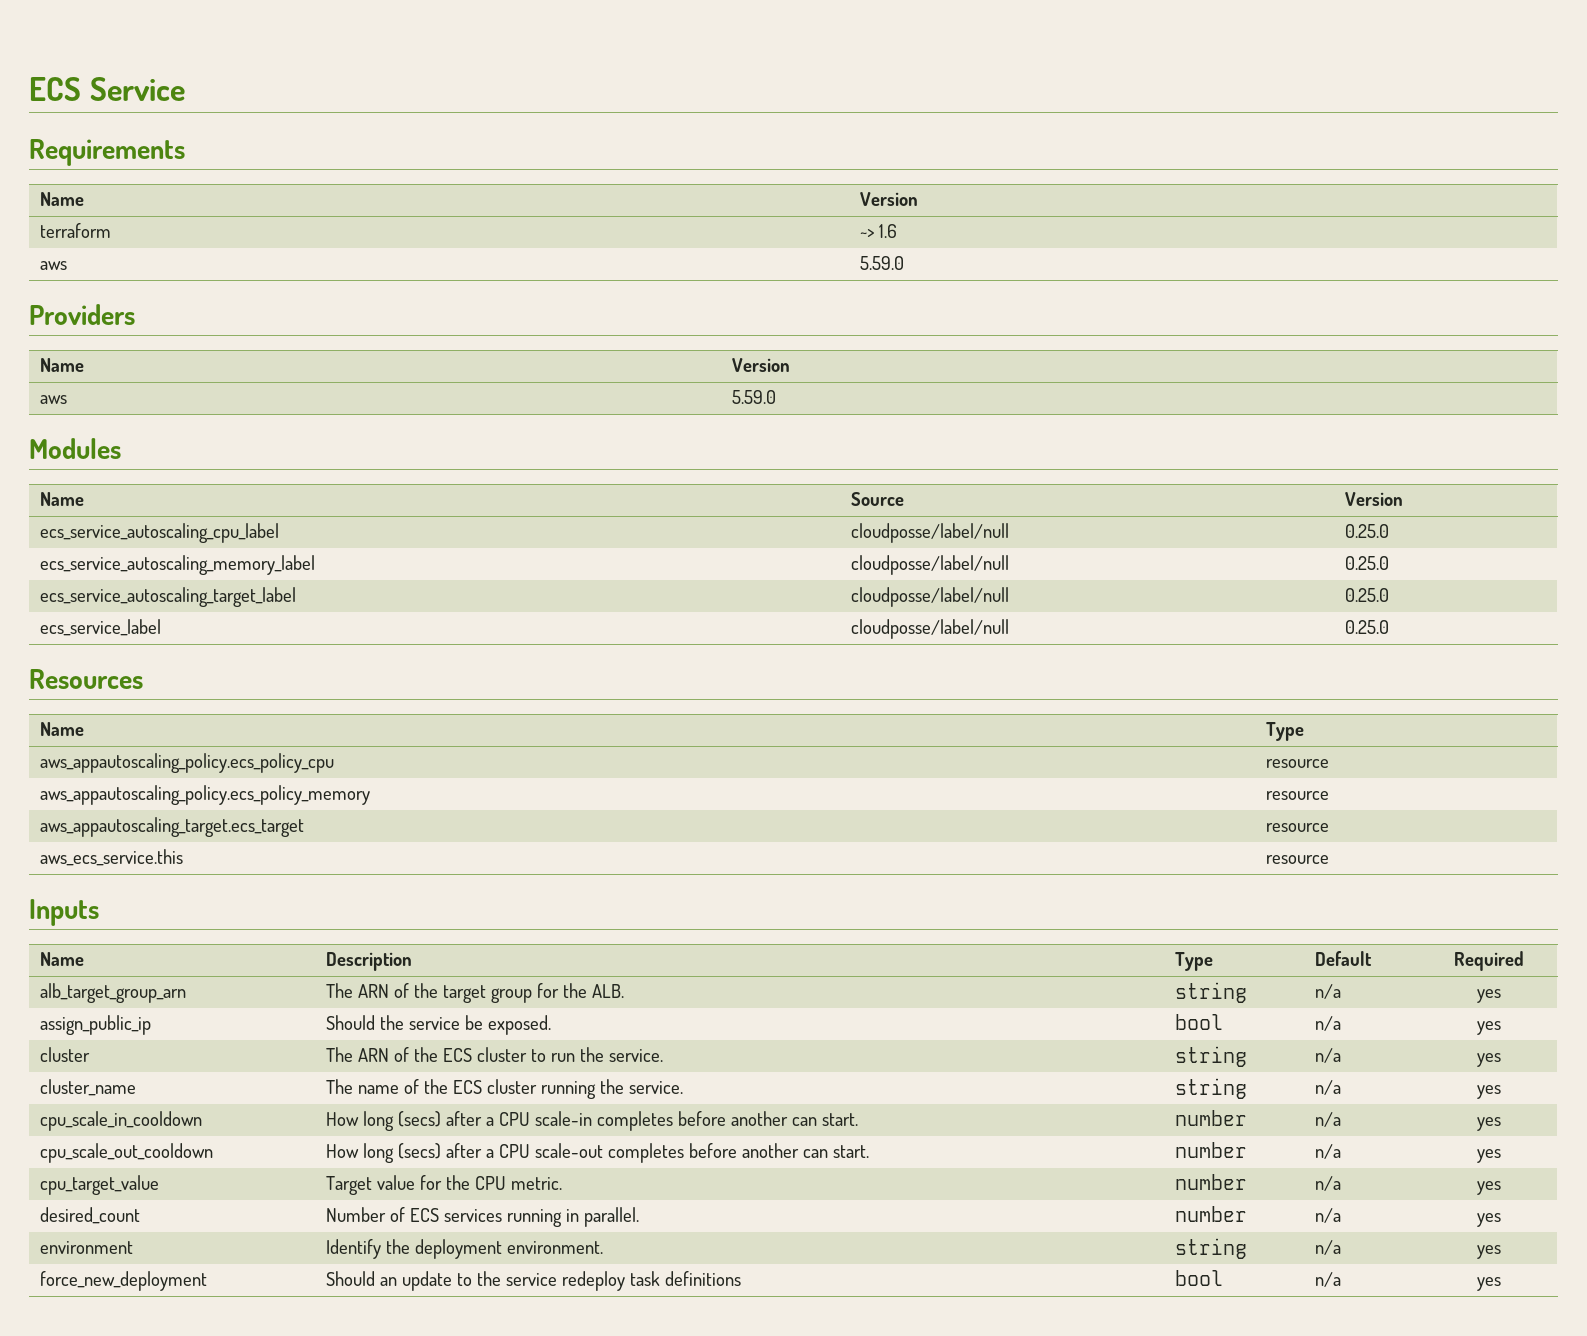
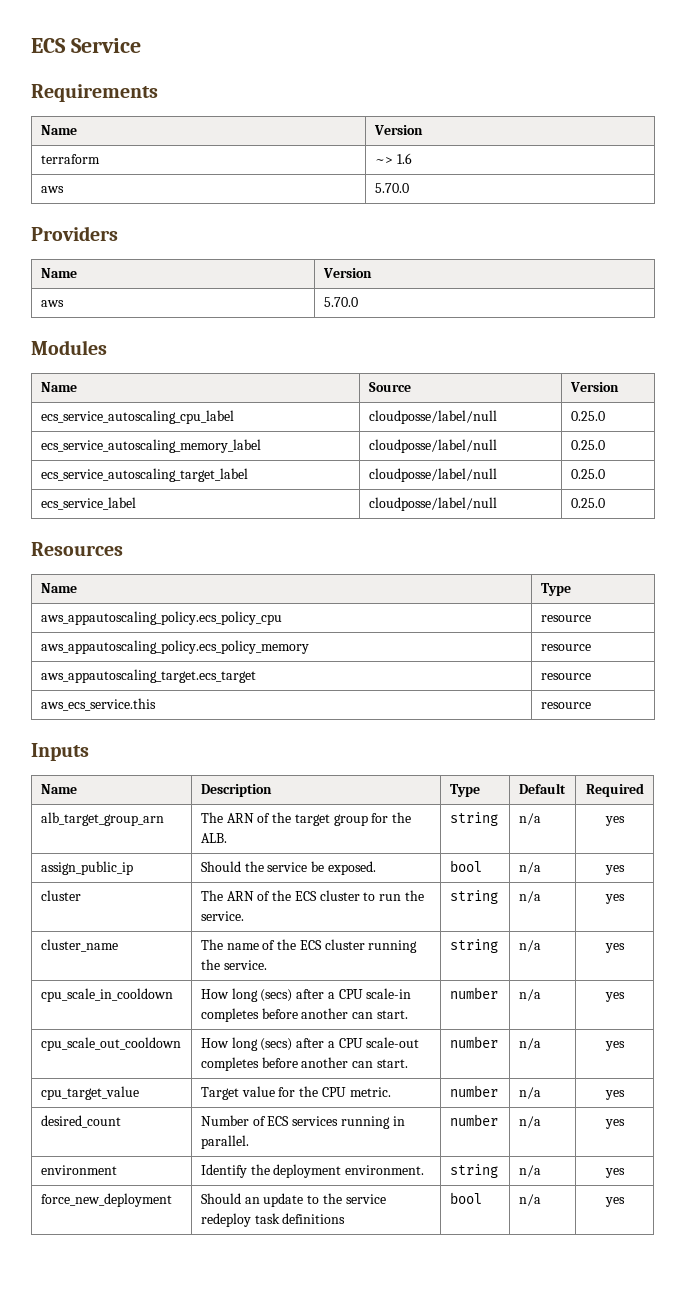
  terraform | ~> 1.6
- aws | 5.59.0
+ aws | 5.70.0
  Providers
  Name | Version
- aws | 5.59.0
+ aws | 5.70.0

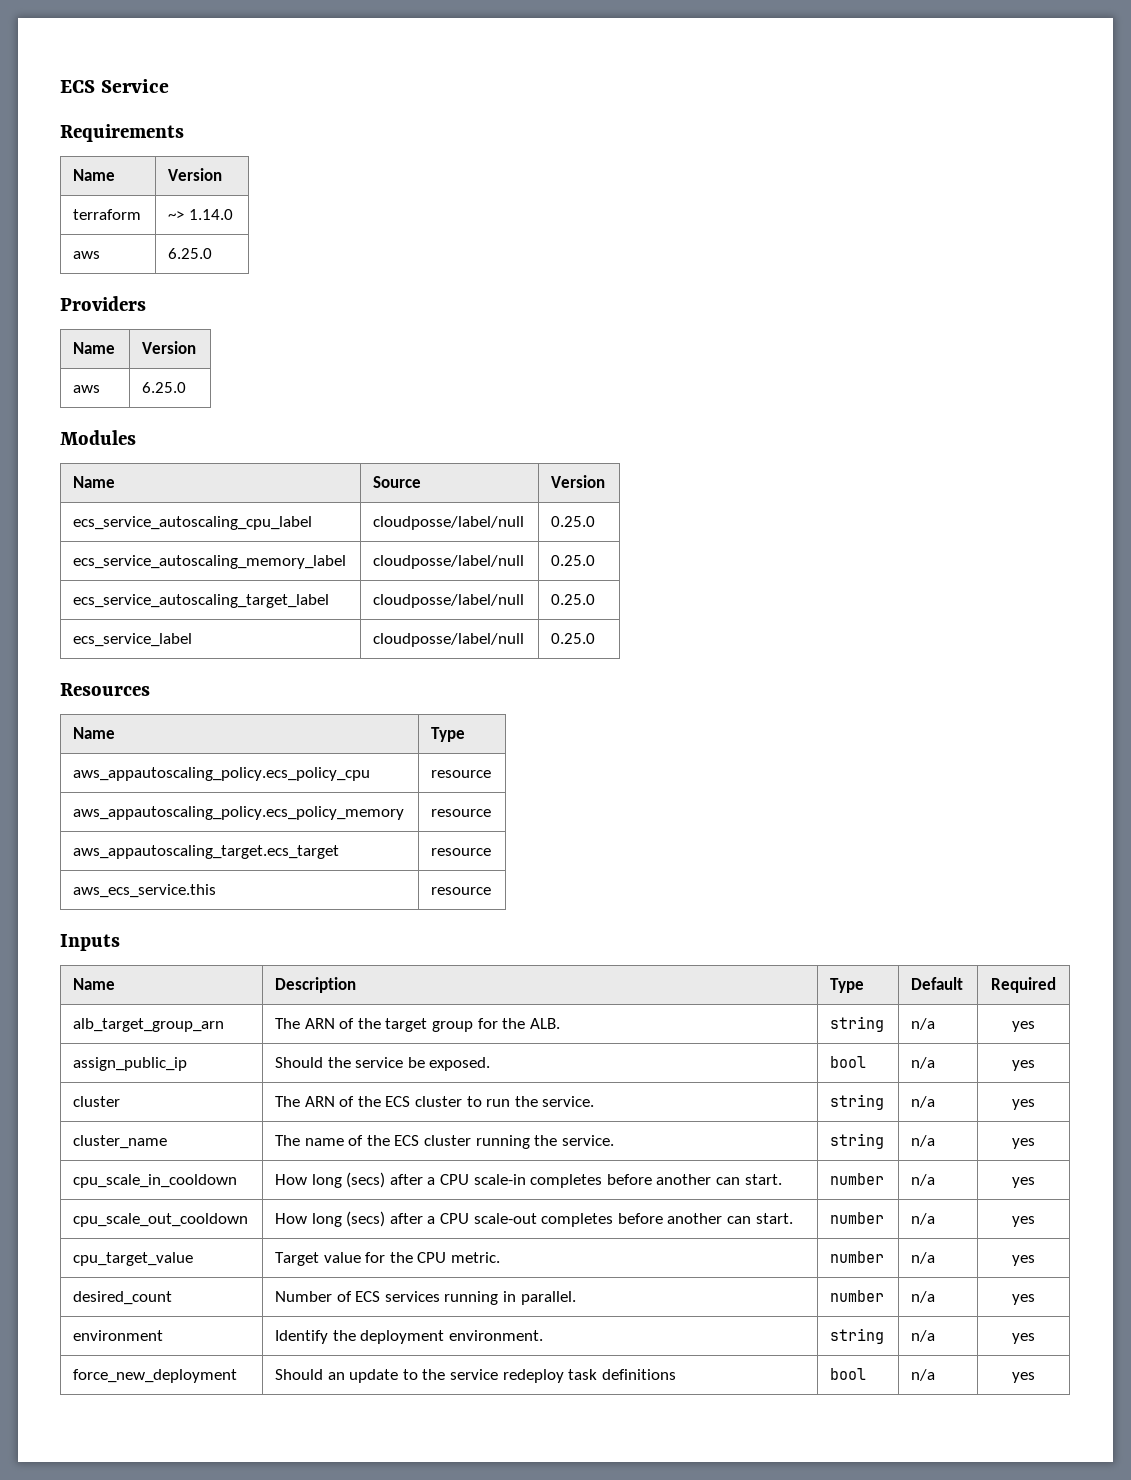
- terraform | ~> 1.6
- aws | 5.70.0
+ terraform | ~> 1.14.0
+ aws | 6.25.0
  Providers
  Name | Version
- aws | 5.70.0
+ aws | 6.25.0

